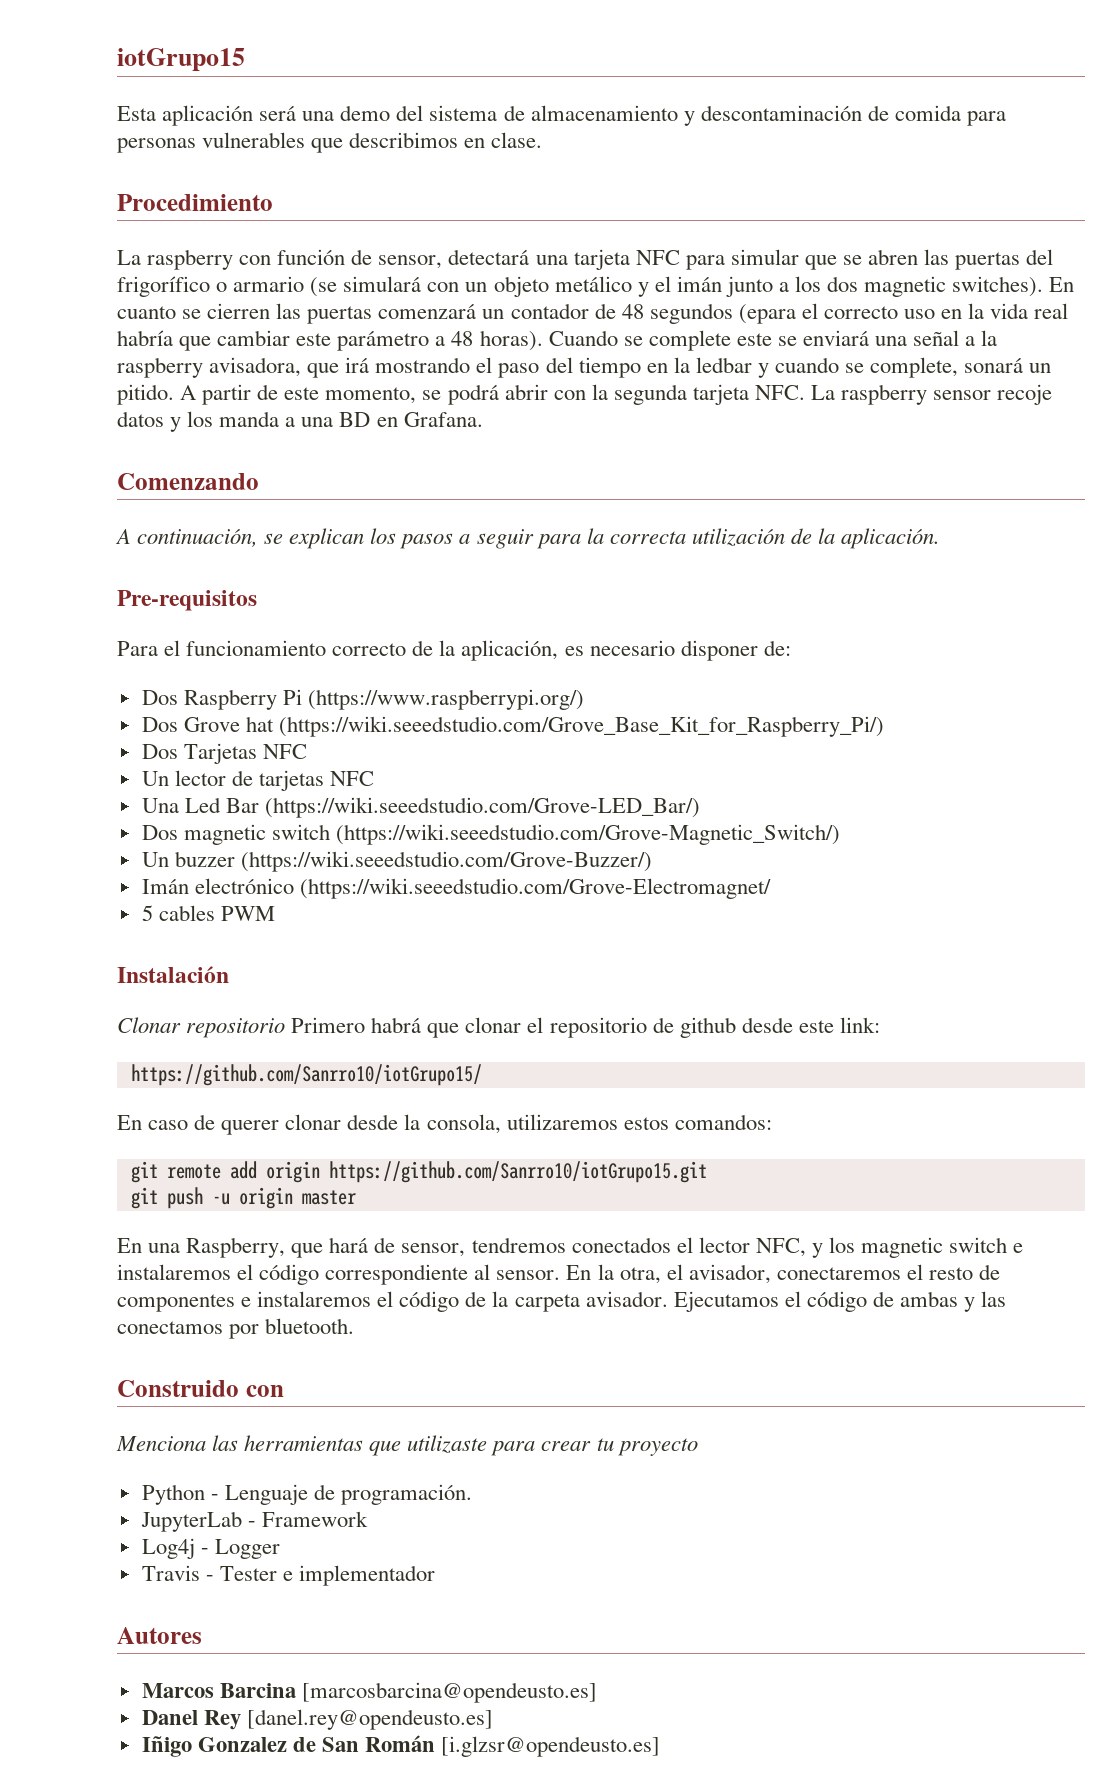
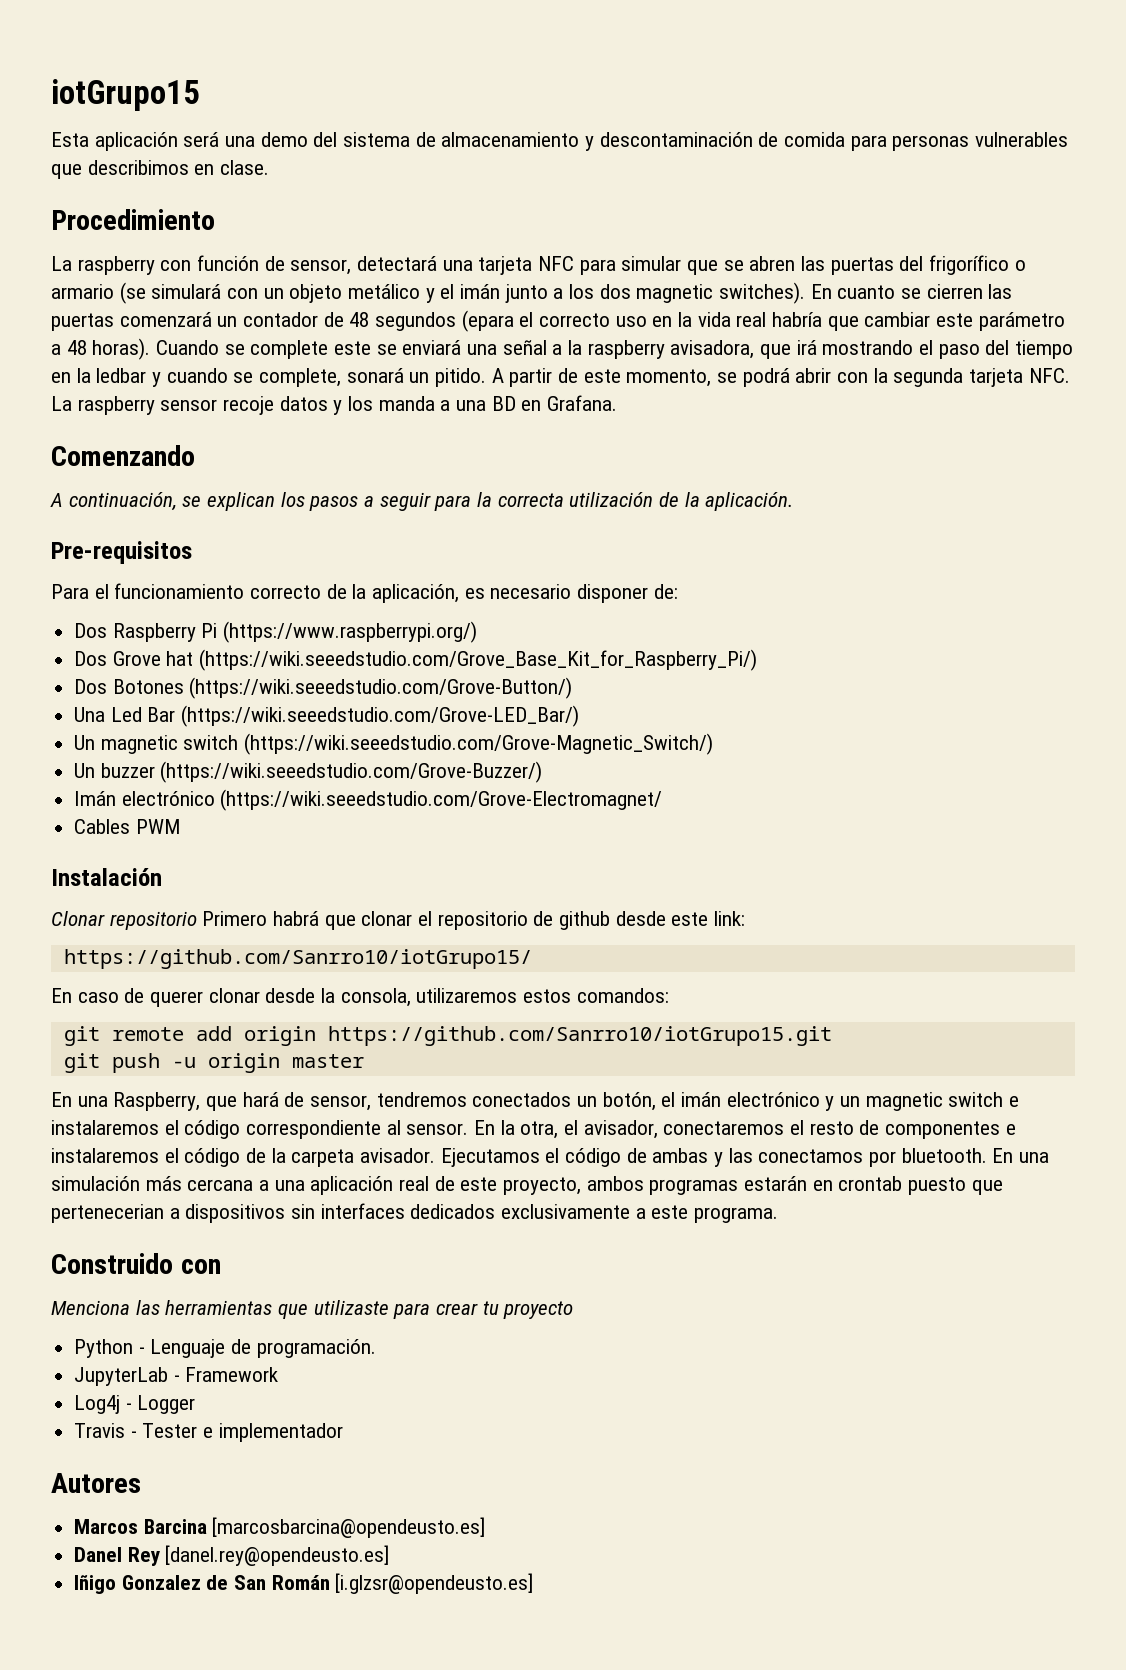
- Dos Tarjetas NFC
- Un lector de tarjetas NFC
+ Dos Botones (https://wiki.seeedstudio.com/Grove-Button/)
- Dos magnetic switch (https://wiki.seeedstudio.com/Grove-Magnetic_Switch/)
+ Un magnetic switch (https://wiki.seeedstudio.com/Grove-Magnetic_Switch/)
- 5 cables PWM
+ Cables PWM
- En una Raspberry, que hará de sensor, tendremos conectados el lector NFC, y los magnetic switch e instalaremos el código correspondiente al sensor.
+ En una Raspberry, que hará de sensor, tendremos conectados un botón, el imán electrónico y un magnetic switch e instalaremos el código correspondiente al sensor.
+ En una simulación más cercana a una aplicación real de este proyecto, ambos programas estarán en crontab puesto que pertenecerian a dispositivos sin interfaces dedicados exclusivamente a este programa.

